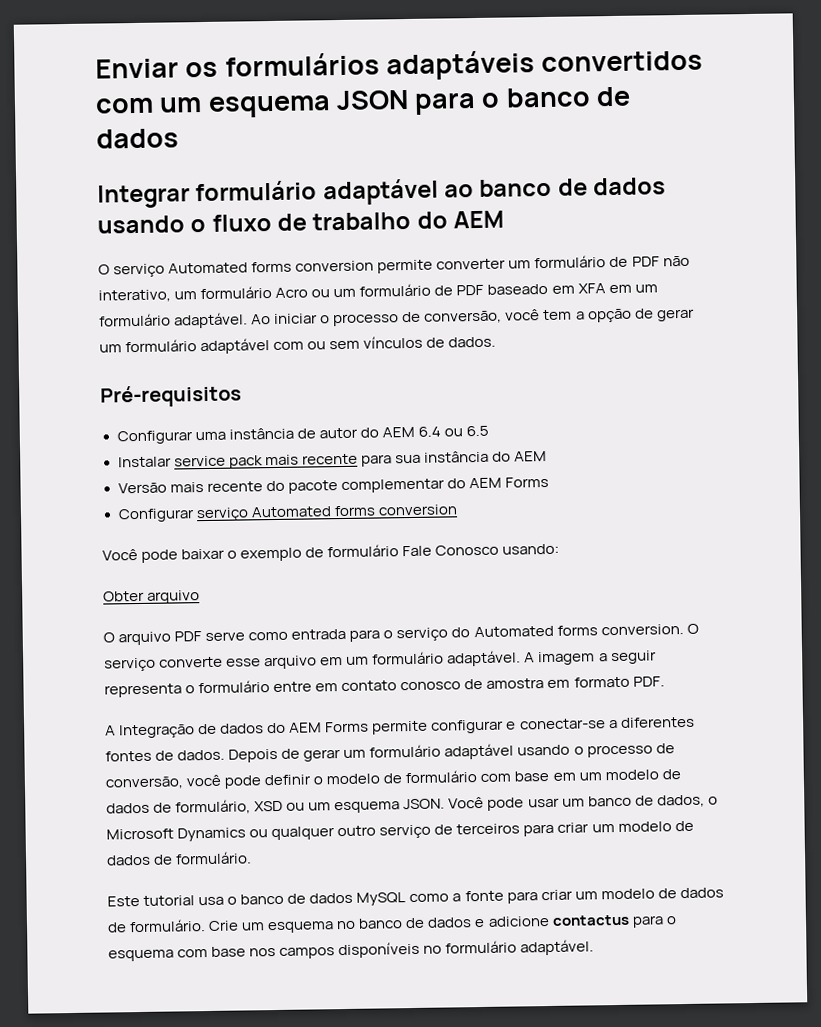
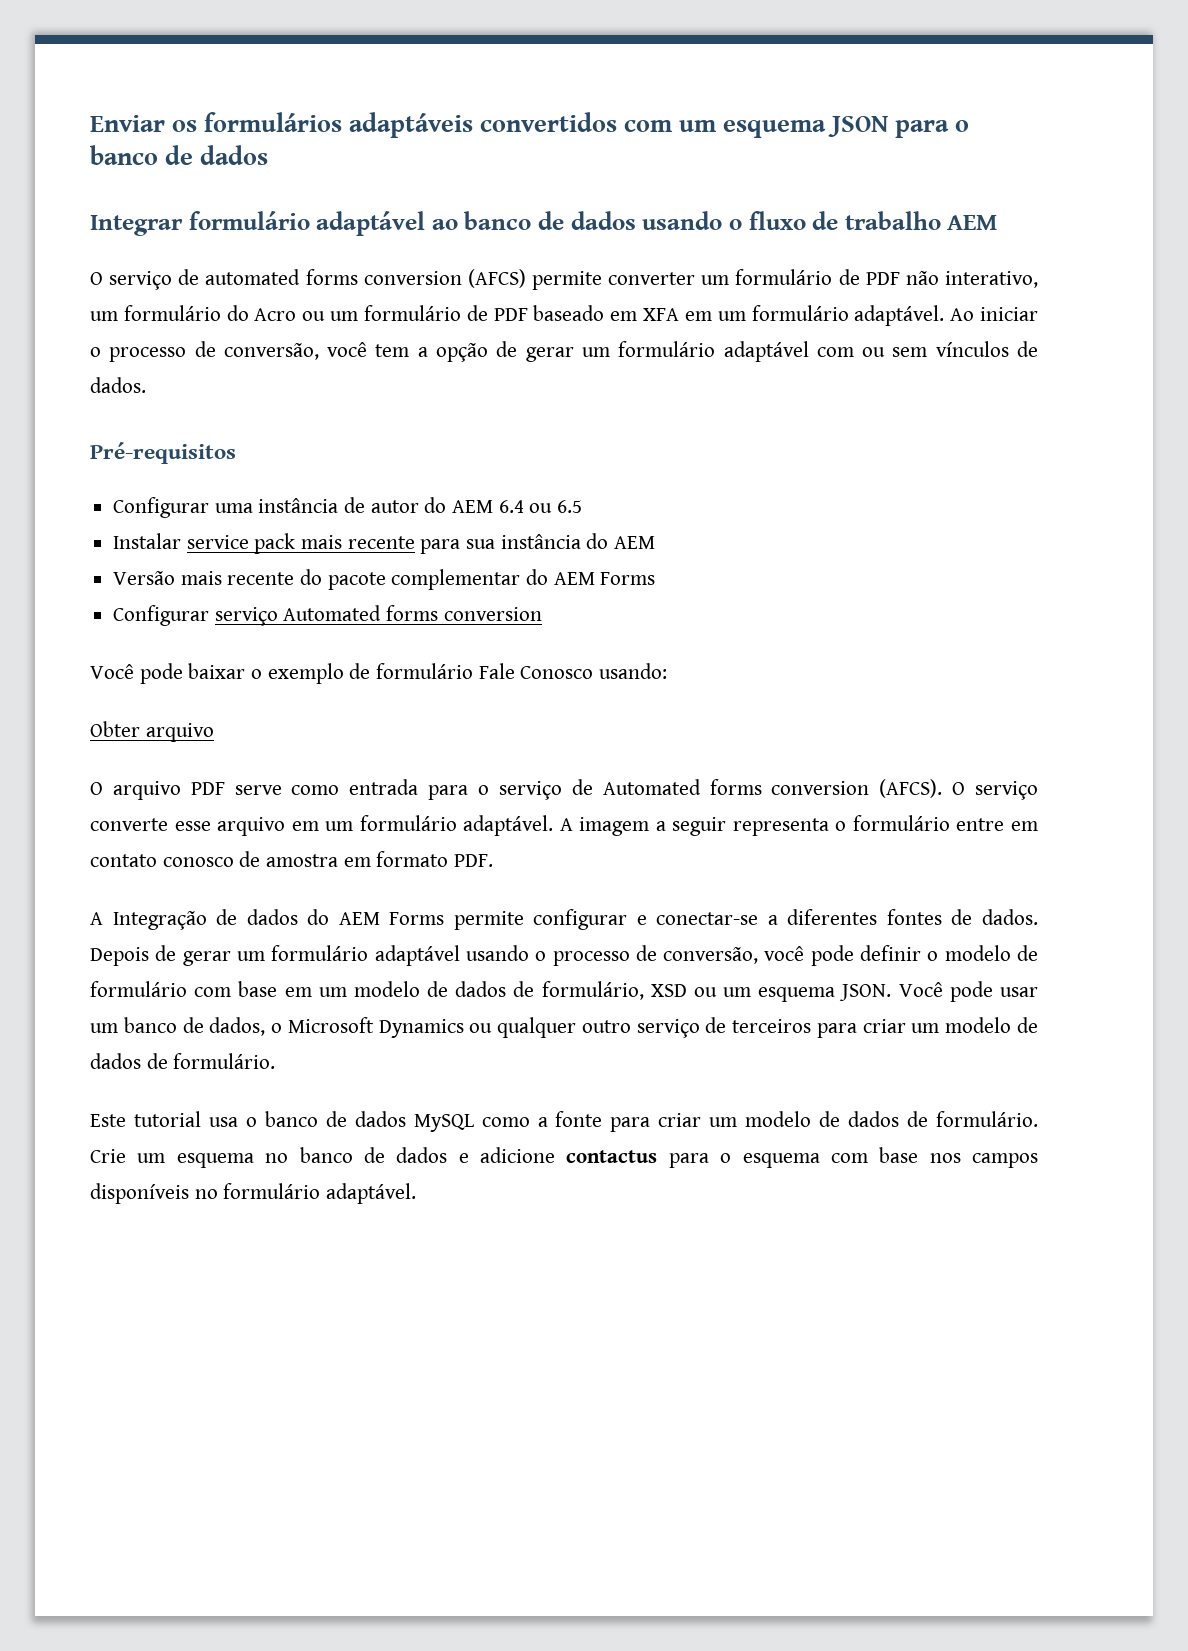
- Integrar formulário adaptável ao banco de dados usando o fluxo de trabalho do AEM
+ Integrar formulário adaptável ao banco de dados usando o fluxo de trabalho AEM
- O serviço Automated forms conversion permite converter um formulário de PDF não interativo, um formulário Acro ou um formulário de PDF baseado em XFA em um formulário adaptável.
+ O serviço de automated forms conversion (AFCS) permite converter um formulário de PDF não interativo, um formulário do Acro ou um formulário de PDF baseado em XFA em um formulário adaptável.
- O arquivo PDF serve como entrada para o serviço do Automated forms conversion.
+ O arquivo PDF serve como entrada para o serviço de Automated forms conversion (AFCS).

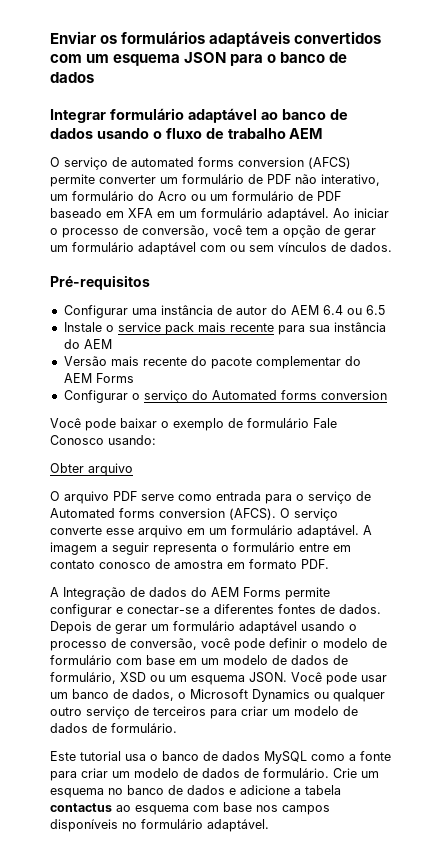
- Instalar service pack mais recente para sua instância do AEM
+ Instale o service pack mais recente para sua instância do AEM
- Configurar serviço Automated forms conversion
+ Configurar o serviço do Automated forms conversion
- Crie um esquema no banco de dados e adicione contactus para o esquema com base nos campos disponíveis no formulário adaptável.
+ Crie um esquema no banco de dados e adicione a tabela contactus ao esquema com base nos campos disponíveis no formulário adaptável.

